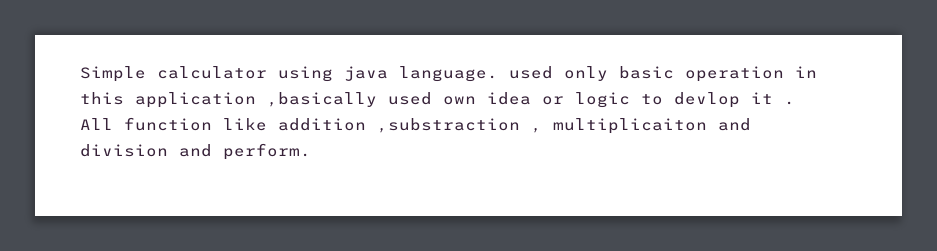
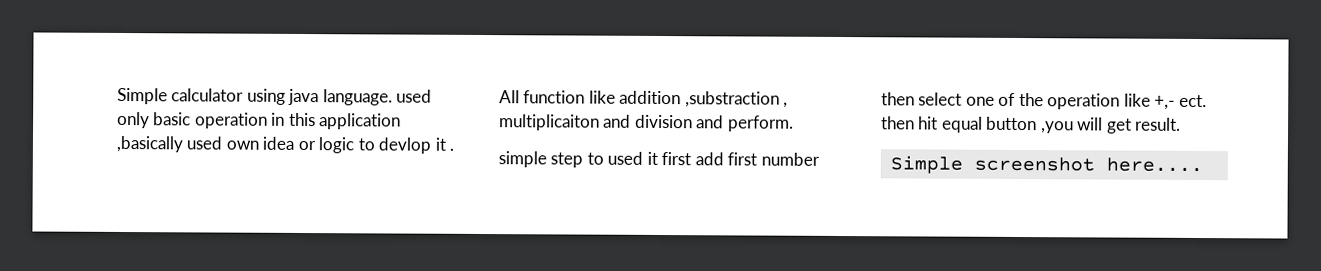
+ simple step to used it first add first number then select one of the operation like +,- ect. then hit equal button ,you will get result.
+ Simple screenshot here....

